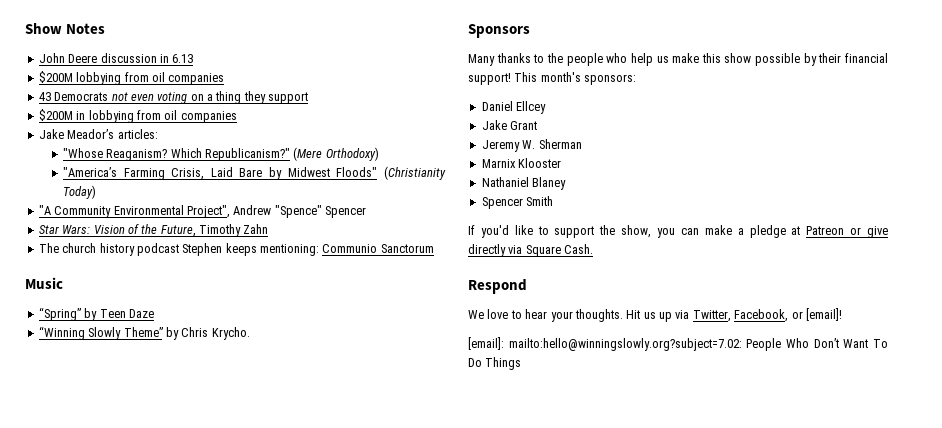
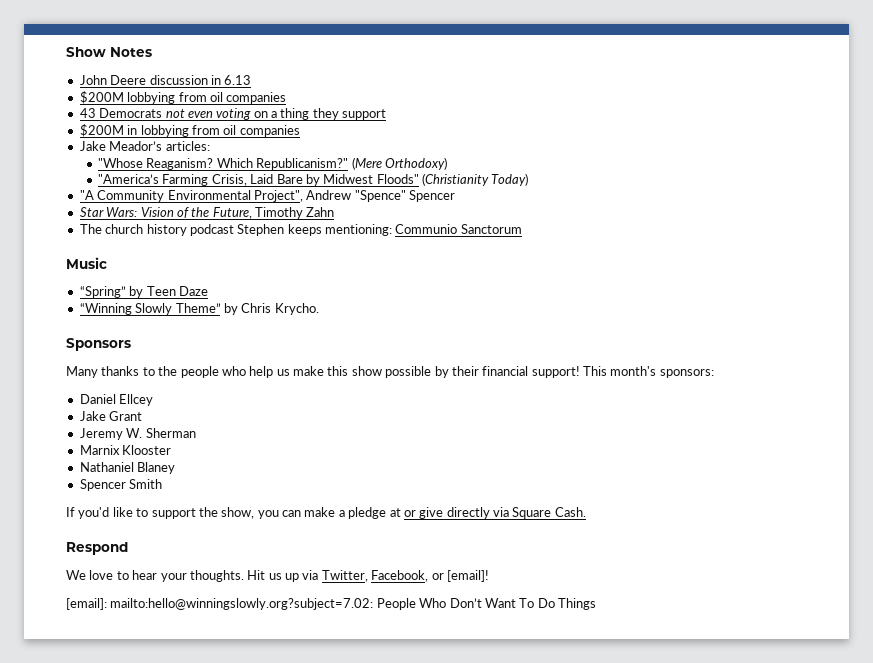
- If you'd like to support the show, you can make a pledge at Patreon or give directly via Square Cash.
+ If you'd like to support the show, you can make a pledge at or give directly via Square Cash.

